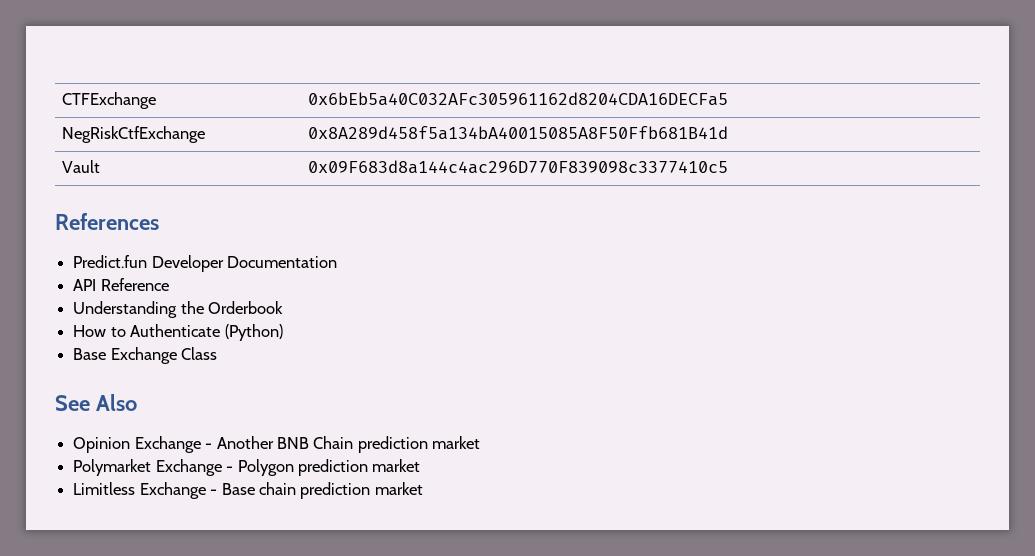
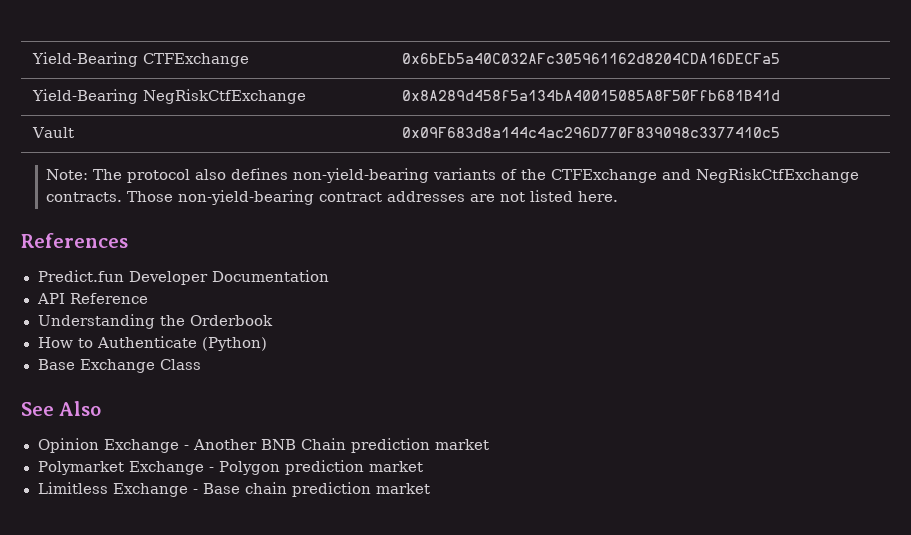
- CTFExchange | 0x6bEb5a40C032AFc305961162d8204CDA16DECFa5
+ Yield-Bearing CTFExchange | 0x6bEb5a40C032AFc305961162d8204CDA16DECFa5
- NegRiskCtfExchange | 0x8A289d458f5a134bA40015085A8F50Ffb681B41d
+ Yield-Bearing NegRiskCtfExchange | 0x8A289d458f5a134bA40015085A8F50Ffb681B41d
+ Note: The protocol also defines non-yield-bearing variants of the CTFExchange and NegRiskCtfExchange contracts. Those non-yield-bearing contract addresses are not listed here.

